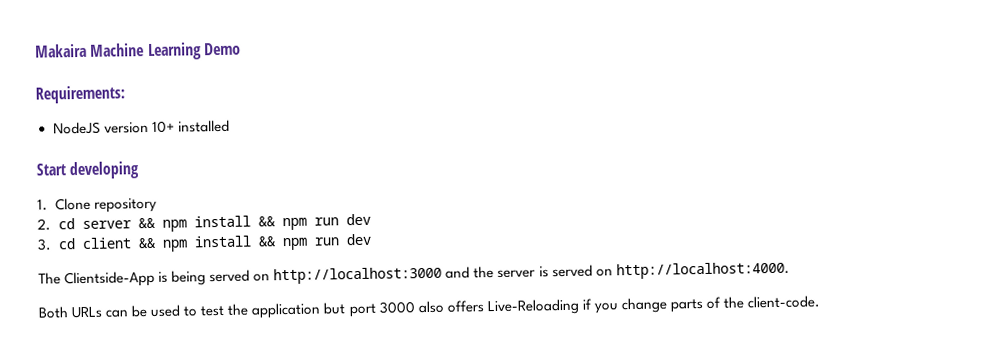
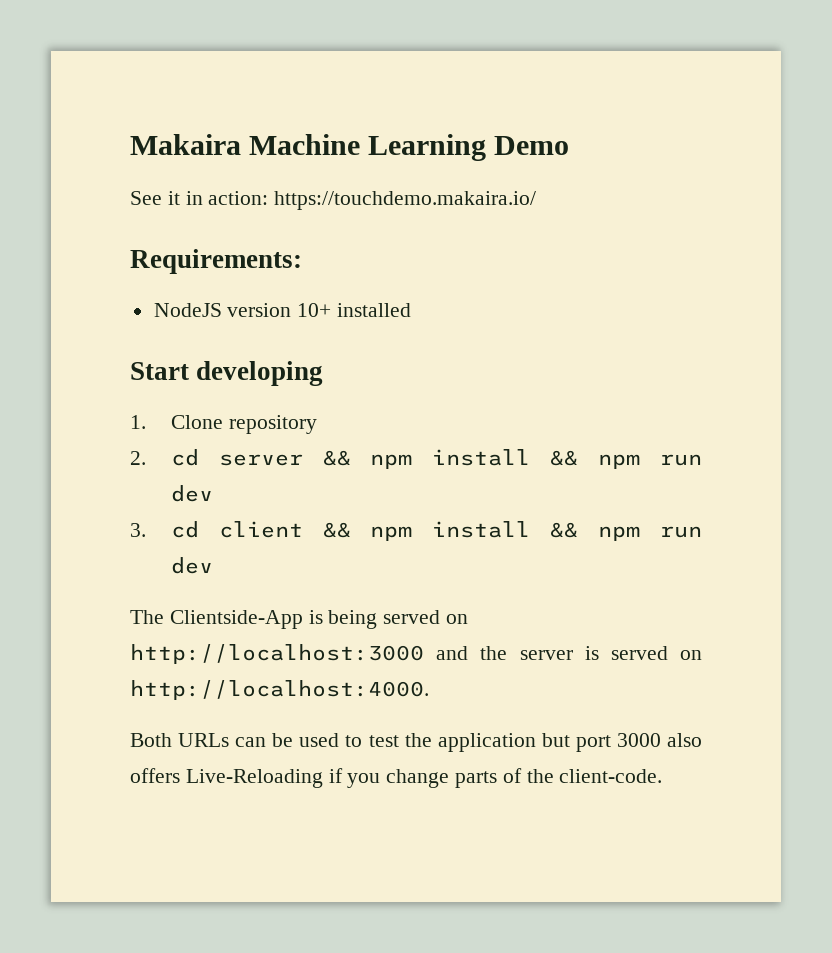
+ See it in action: https://touchdemo.makaira.io/

